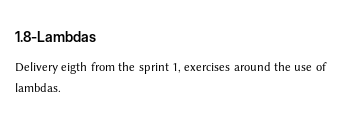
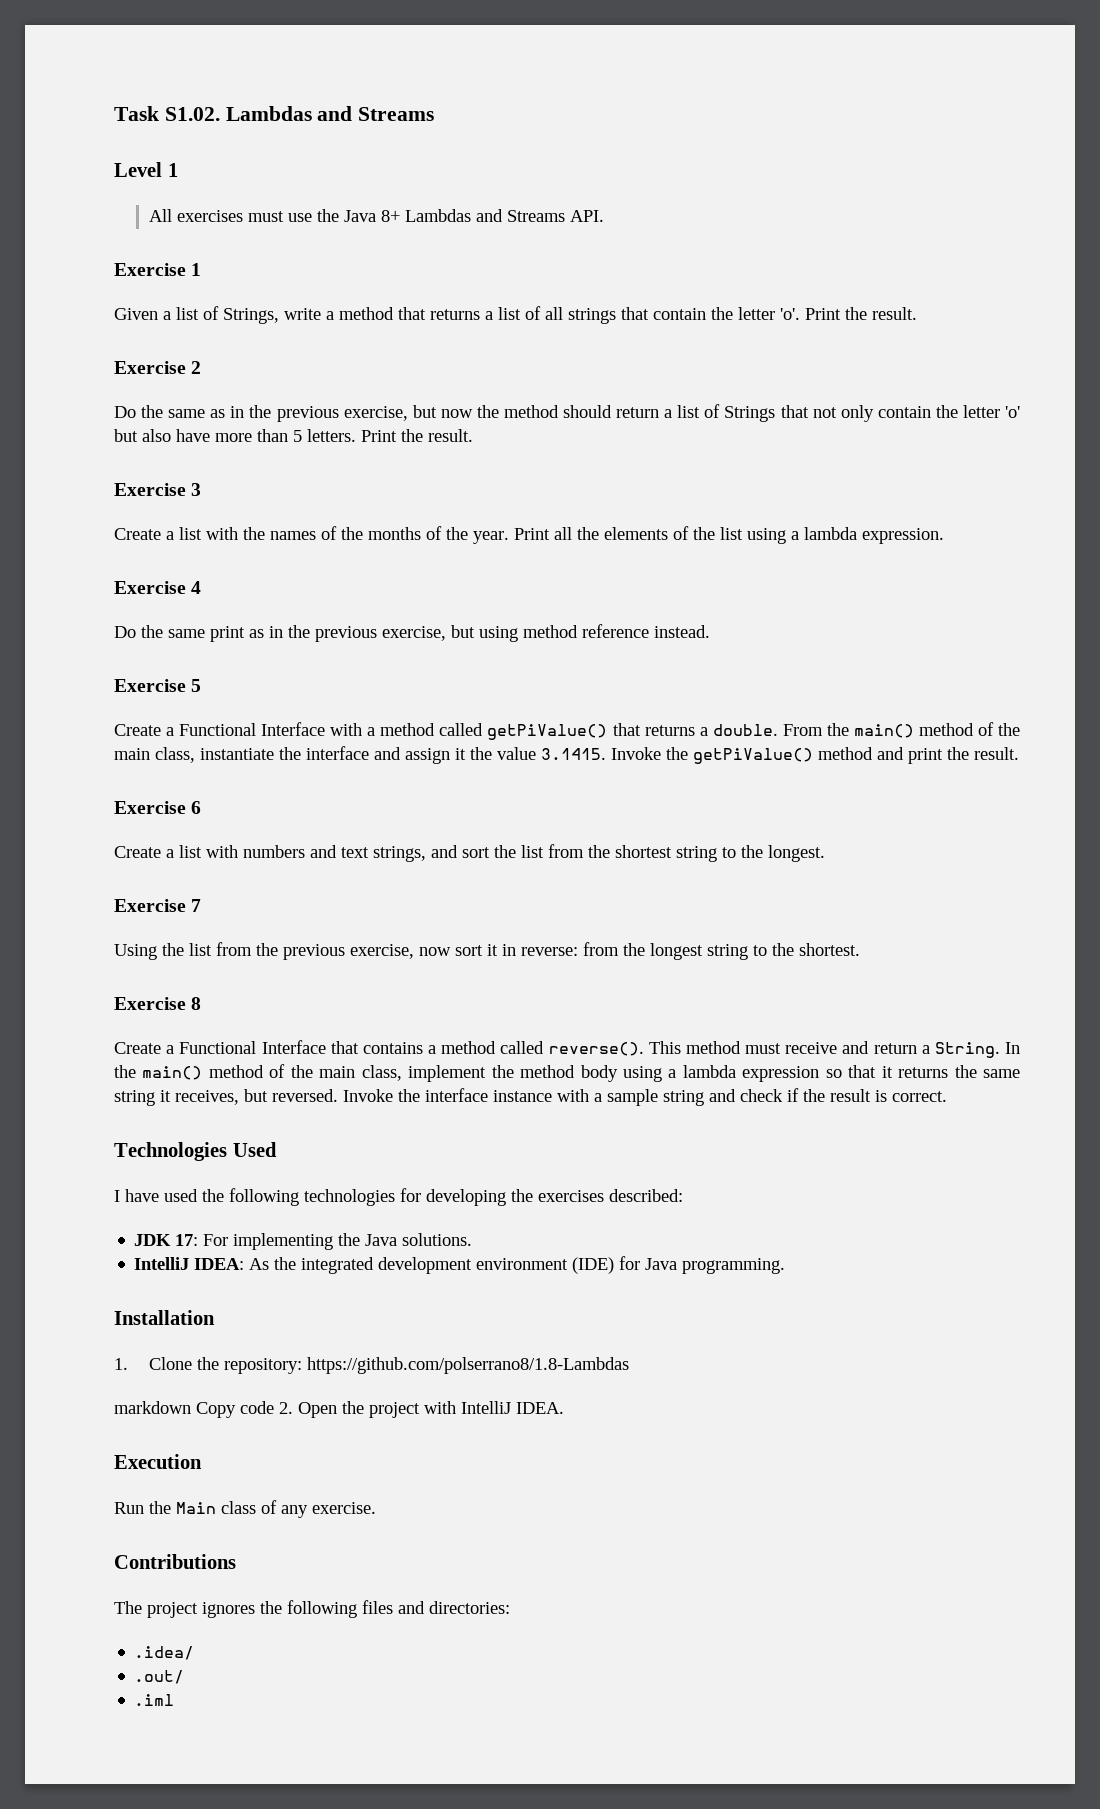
- 1.8-Lambdas
- Delivery eigth from the sprint 1, exercises around the use of lambdas.
+ Task S1.02. Lambdas and Streams
+ Level 1
+ All exercises must use the Java 8+ Lambdas and Streams API.
+ Exercise 1
+ Given a list of Strings, write a method that returns a list of all strings that contain the letter 'o'. Print the result.
+ Exercise 2
+ Do the same as in the previous exercise, but now the method should return a list of Strings that not only contain the letter 'o' but also have more than 5 letters. Print the result.
+ Exercise 3
+ Create a list with the names of the months of the year. Print all the elements of the list using a lambda expression.
+ Exercise 4
+ Do the same print as in the previous exercise, but using method reference instead.
+ Exercise 5
+ Create a Functional Interface with a method called getPiValue() that returns a double. From the main() method of the main class, instantiate the interface and assign it the value 3.1415. Invoke the getPiValue() method and print the result.
+ Exercise 6
+ Create a list with numbers and text strings, and sort the list from the shortest string to the longest.
+ Exercise 7
+ Using the list from the previous exercise, now sort it in reverse: from the longest string to the shortest.
+ Exercise 8
+ Create a Functional Interface that contains a method called reverse(). This method must receive and return a String. In the main() method of the main class, implement the method body using a lambda expression so that it returns the same string it receives, but reversed. Invoke the interface instance with a sample string and check if the result is correct.
+ Technologies Used
+ I have used the following technologies for developing the exercises described:
+ JDK 17: For implementing the Java solutions.
+ IntelliJ IDEA: As the integrated development environment (IDE) for Java programming.
+ Installation
+ 1. Clone the repository: https://github.com/polserrano8/1.8-Lambdas
+ markdown Copy code 2. Open the project with IntelliJ IDEA.
+ Execution
+ Run the Main class of any exercise.
+ Contributions
+ The project ignores the following files and directories:
+ .idea/
+ .out/
+ .iml

